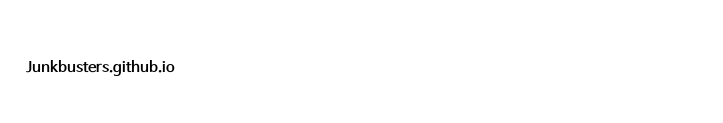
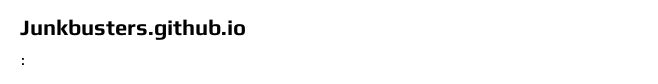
+ :

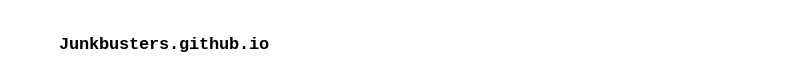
- :

